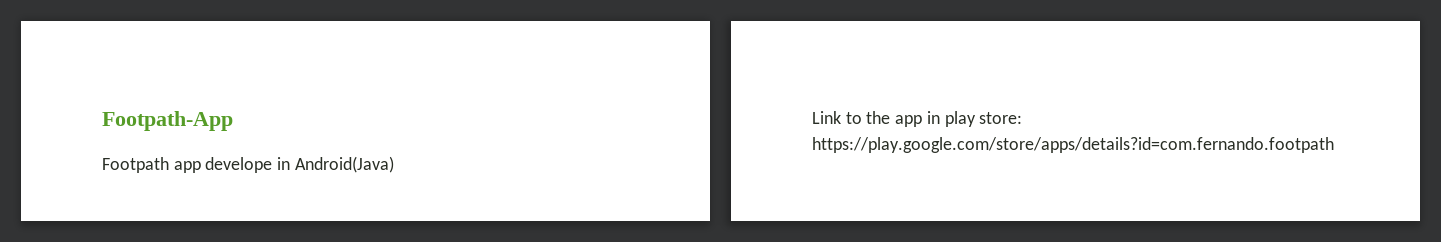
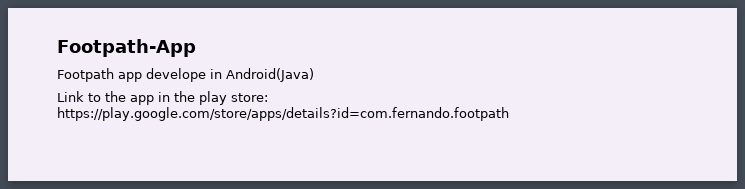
- Link to the app in play store: https://play.google.com/store/apps/details?id=com.fernando.footpath
+ Link to the app in the play store: https://play.google.com/store/apps/details?id=com.fernando.footpath

